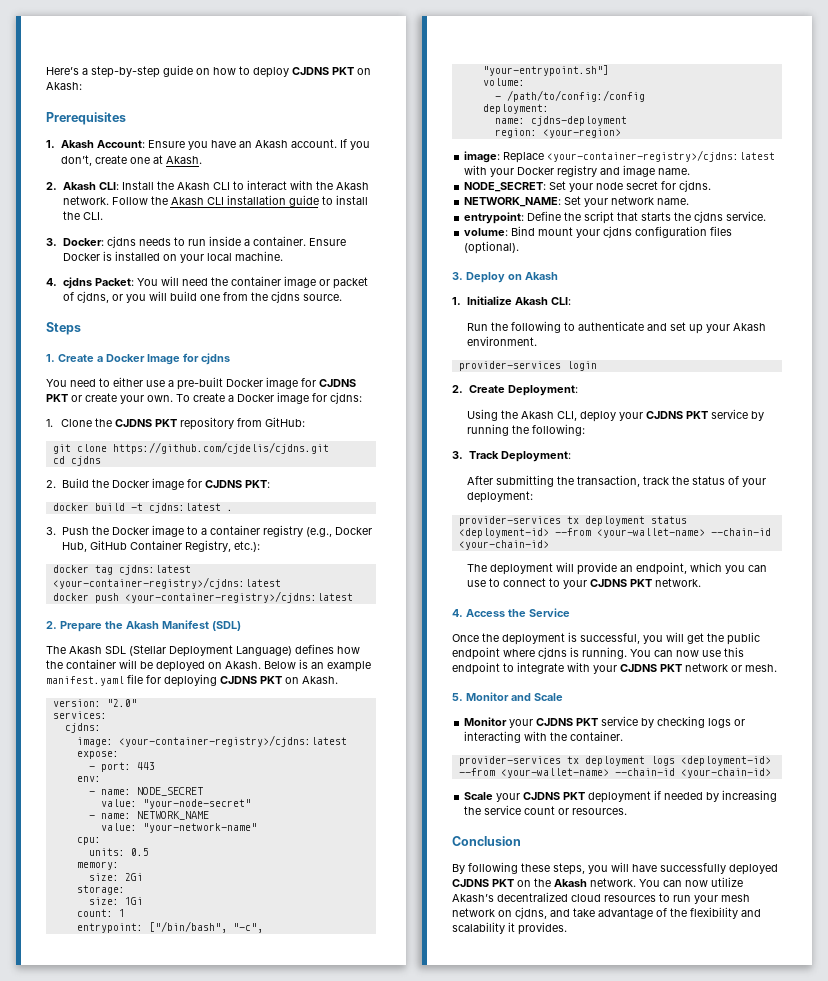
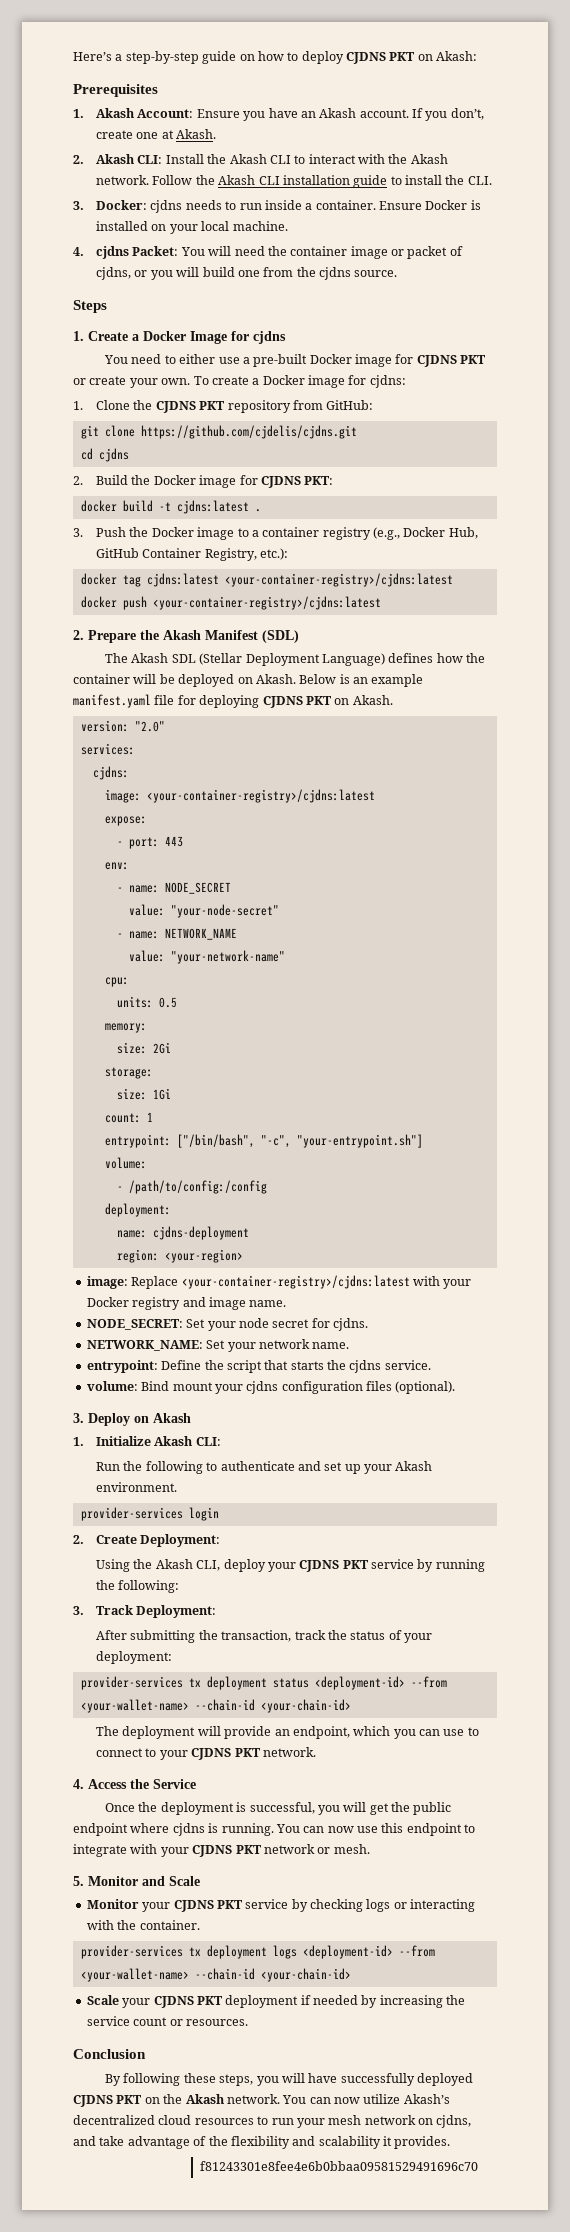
+ f81243301e8fee4e6b0bbaa09581529491696c70

